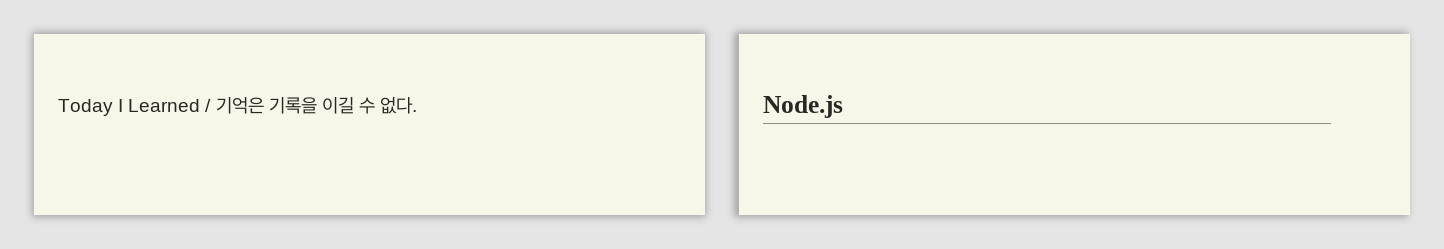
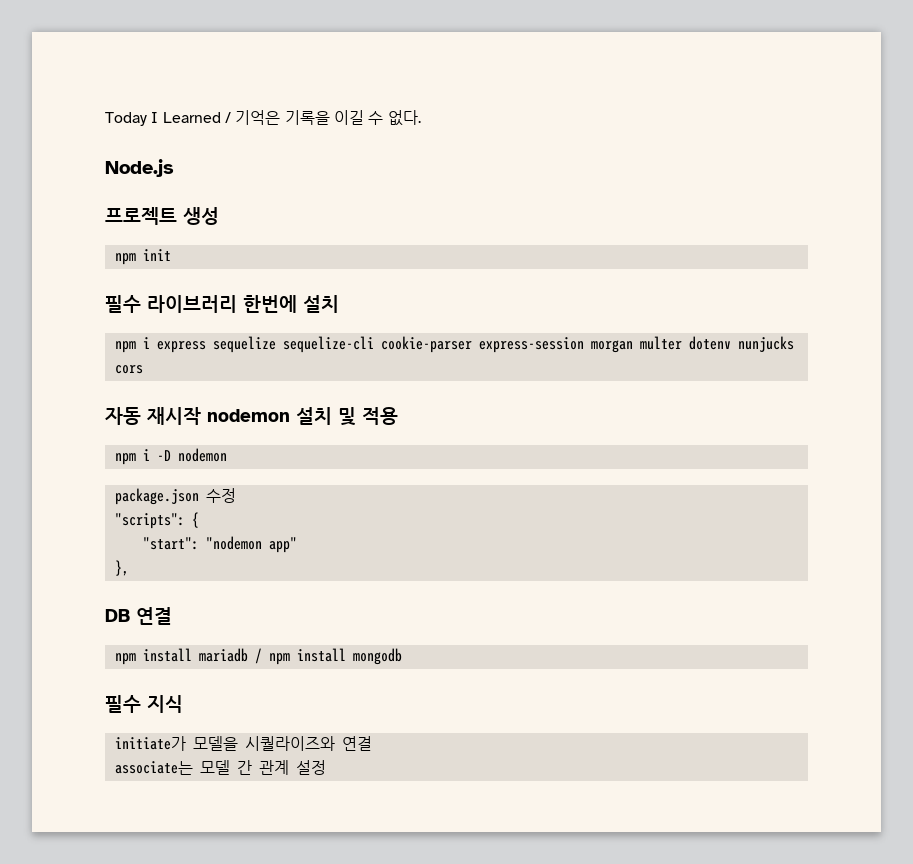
+ 프로젝트 생성
+ npm init
+ 필수 라이브러리 한번에 설치
+ npm i express sequelize sequelize-cli cookie-parser express-session morgan multer dotenv nunjucks cors
+ 자동 재시작 nodemon 설치 및 적용
+ npm i -D nodemon
+ package.json 수정
+ "scripts": {
+ "start": "nodemon app"
+ },
+ DB 연결
+ npm install mariadb / npm install mongodb
+ 필수 지식
+ initiate가 모델을 시퀄라이즈와 연결
+ associate는 모델 간 관계 설정

